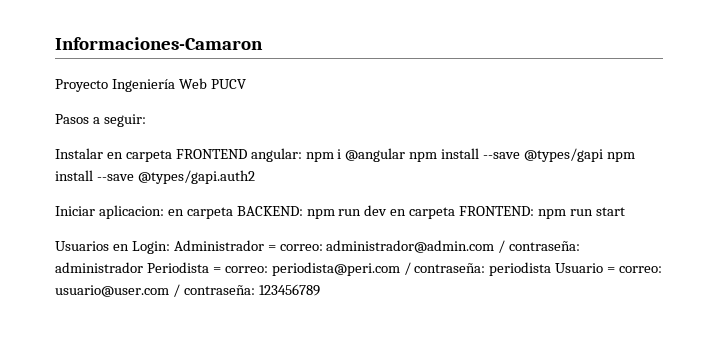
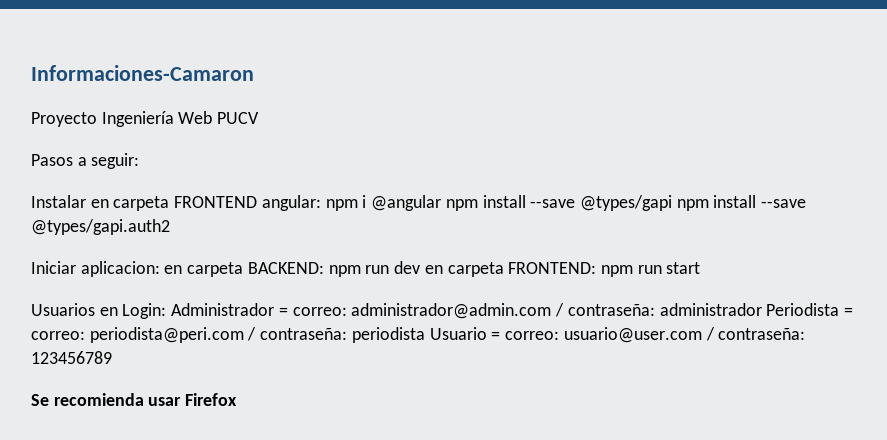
+ Se recomienda usar Firefox

